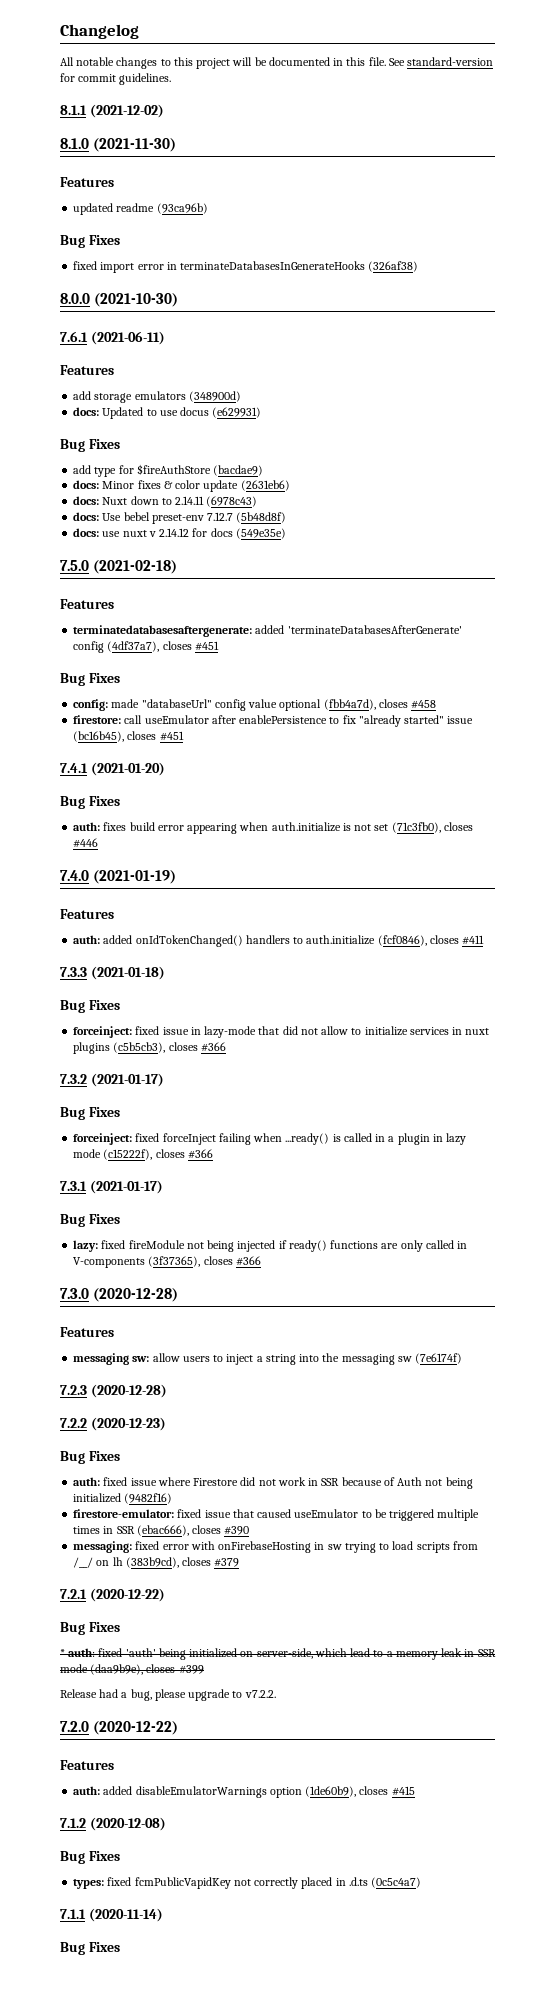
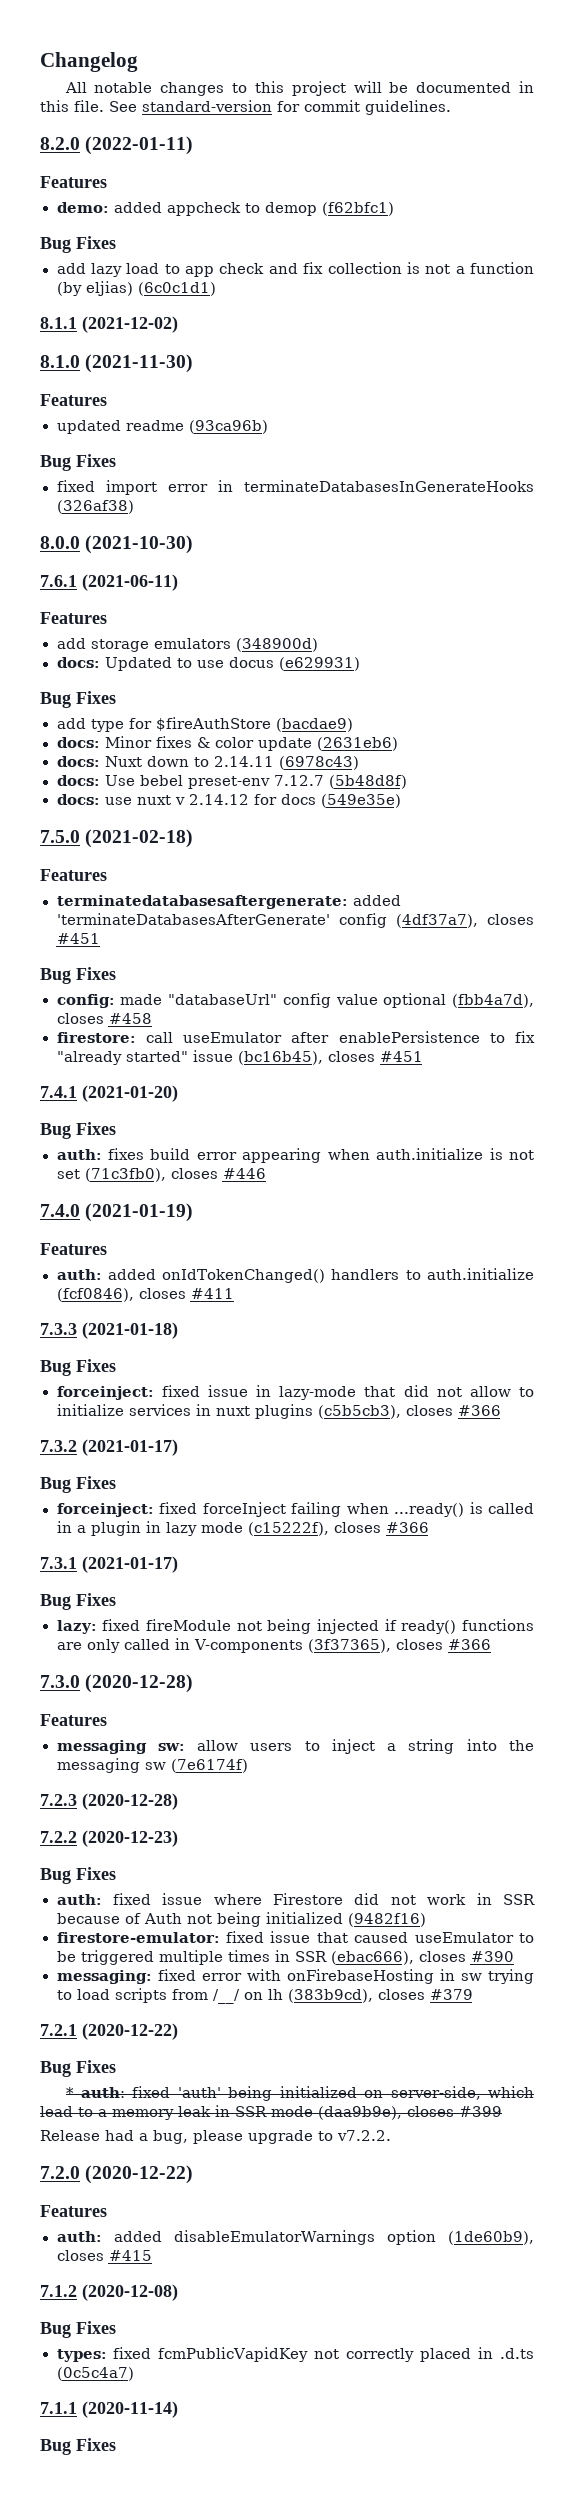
+ 8.2.0 (2022-01-11)
+ Features
+ demo: added appcheck to demop (f62bfc1)
+ Bug Fixes
+ add lazy load to app check and fix collection is not a function (by eljias) (6c0c1d1)

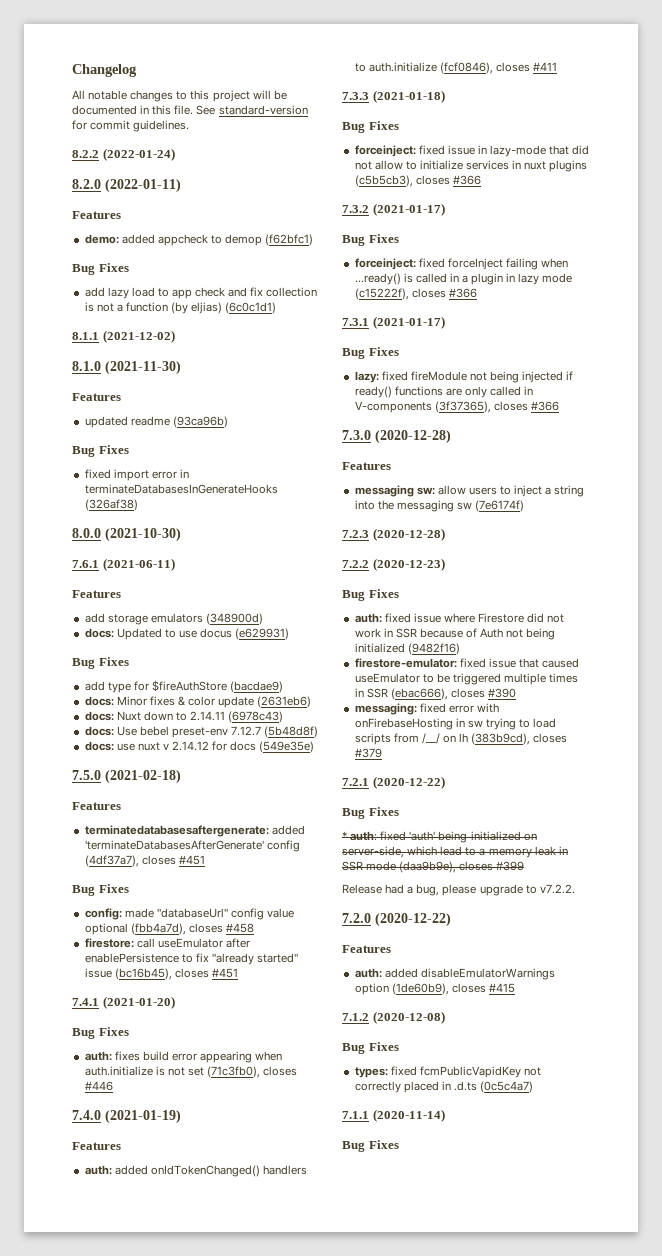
+ 8.2.2 (2022-01-24)

